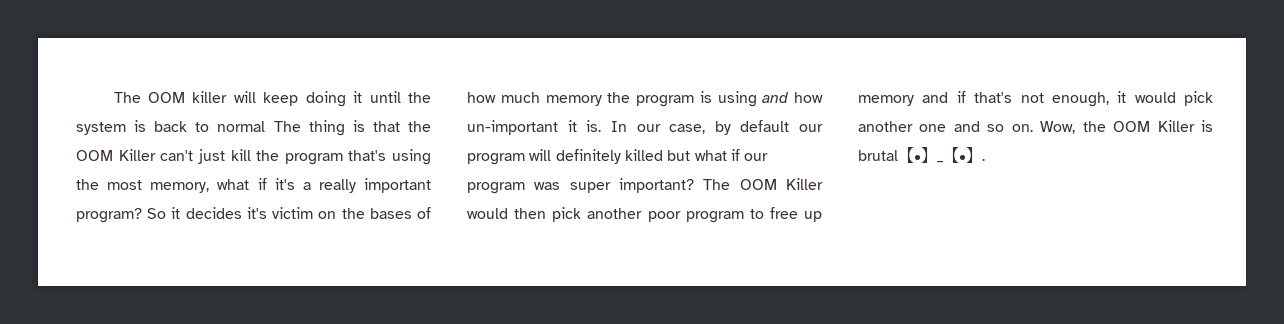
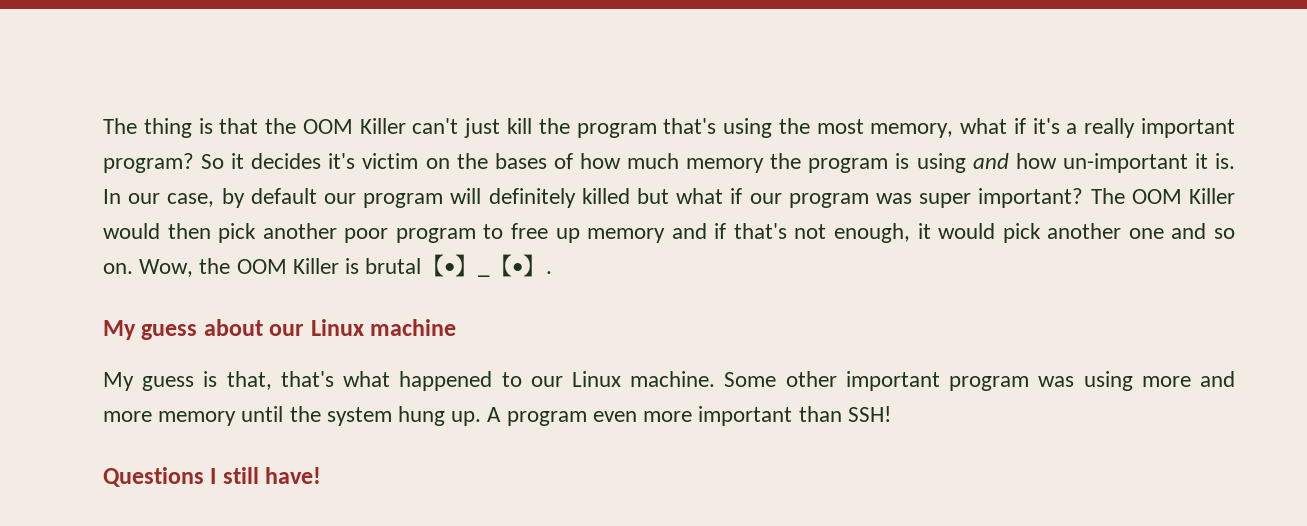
- The OOM killer will keep doing it until the system is back to normal The thing is that the OOM Killer can't just kill the program that's using the most memory, what if it's a really important program?
+ The thing is that the OOM Killer can't just kill the program that's using the most memory, what if it's a really important program?
+ My guess about our Linux machine
+ My guess is that, that's what happened to our Linux machine. Some other important program was using more and more memory until the system hung up. A program even more important than SSH!
+ Questions I still have!

